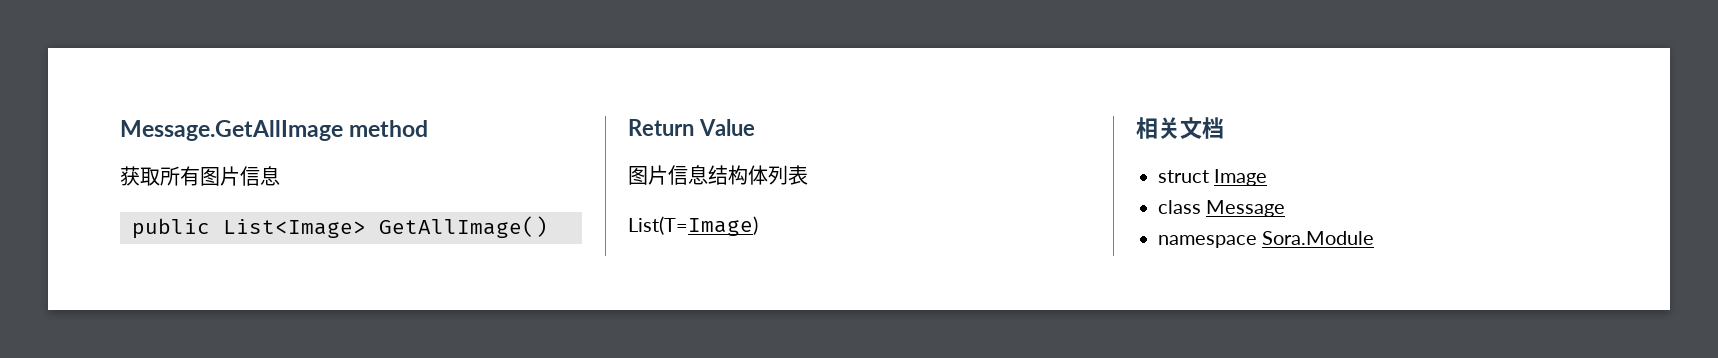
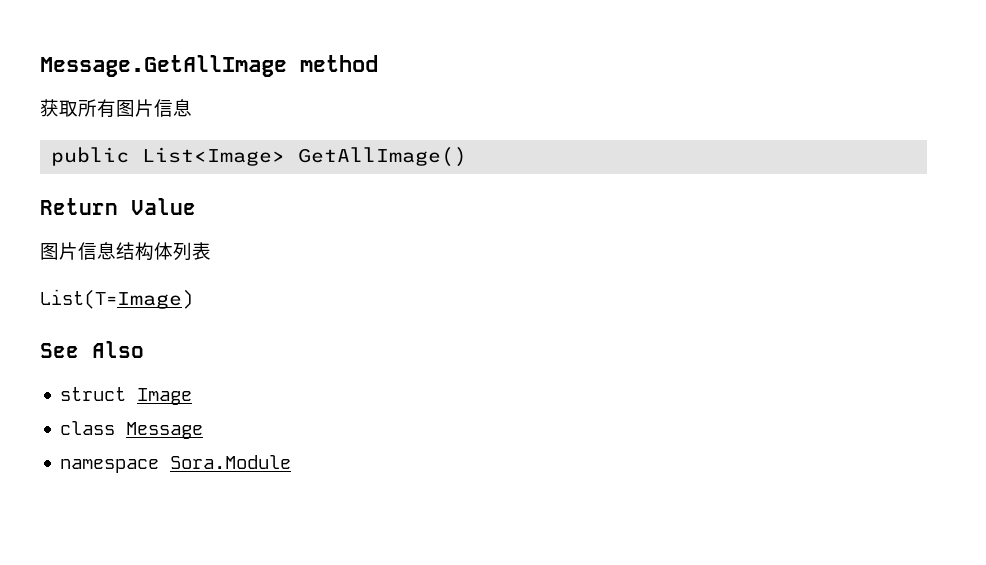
- 相关文档
+ See Also

